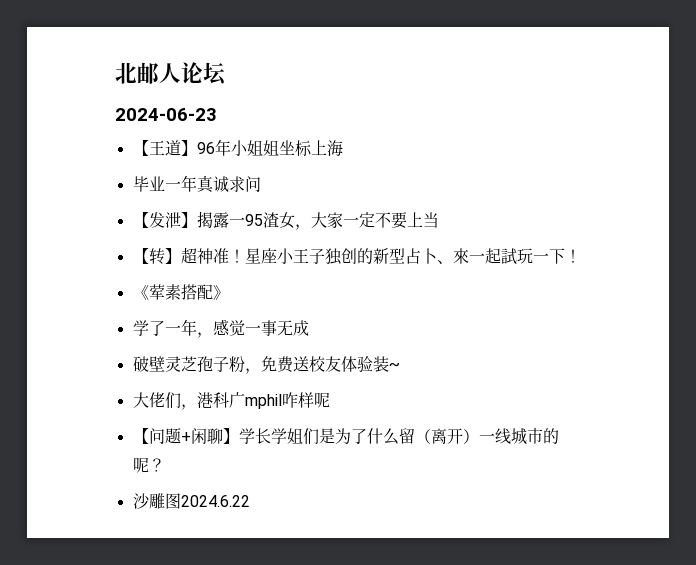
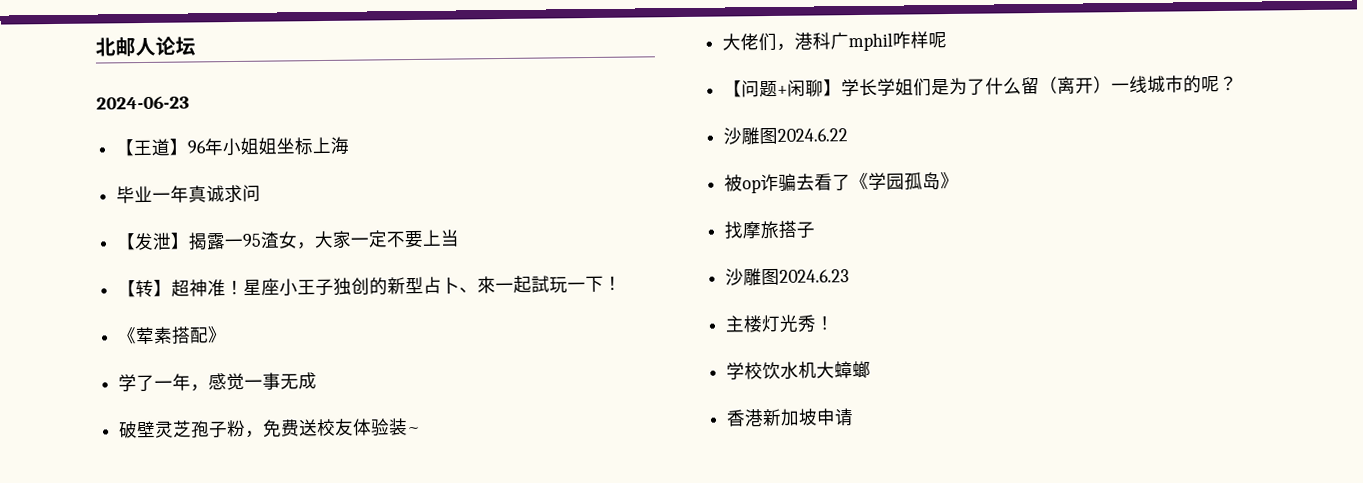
+ 被op诈骗去看了《学园孤岛》
+ 找摩旅搭子
+ 沙雕图2024.6.23
+ 主楼灯光秀！
+ 学校饮水机大蟑螂
+ 香港新加坡申请

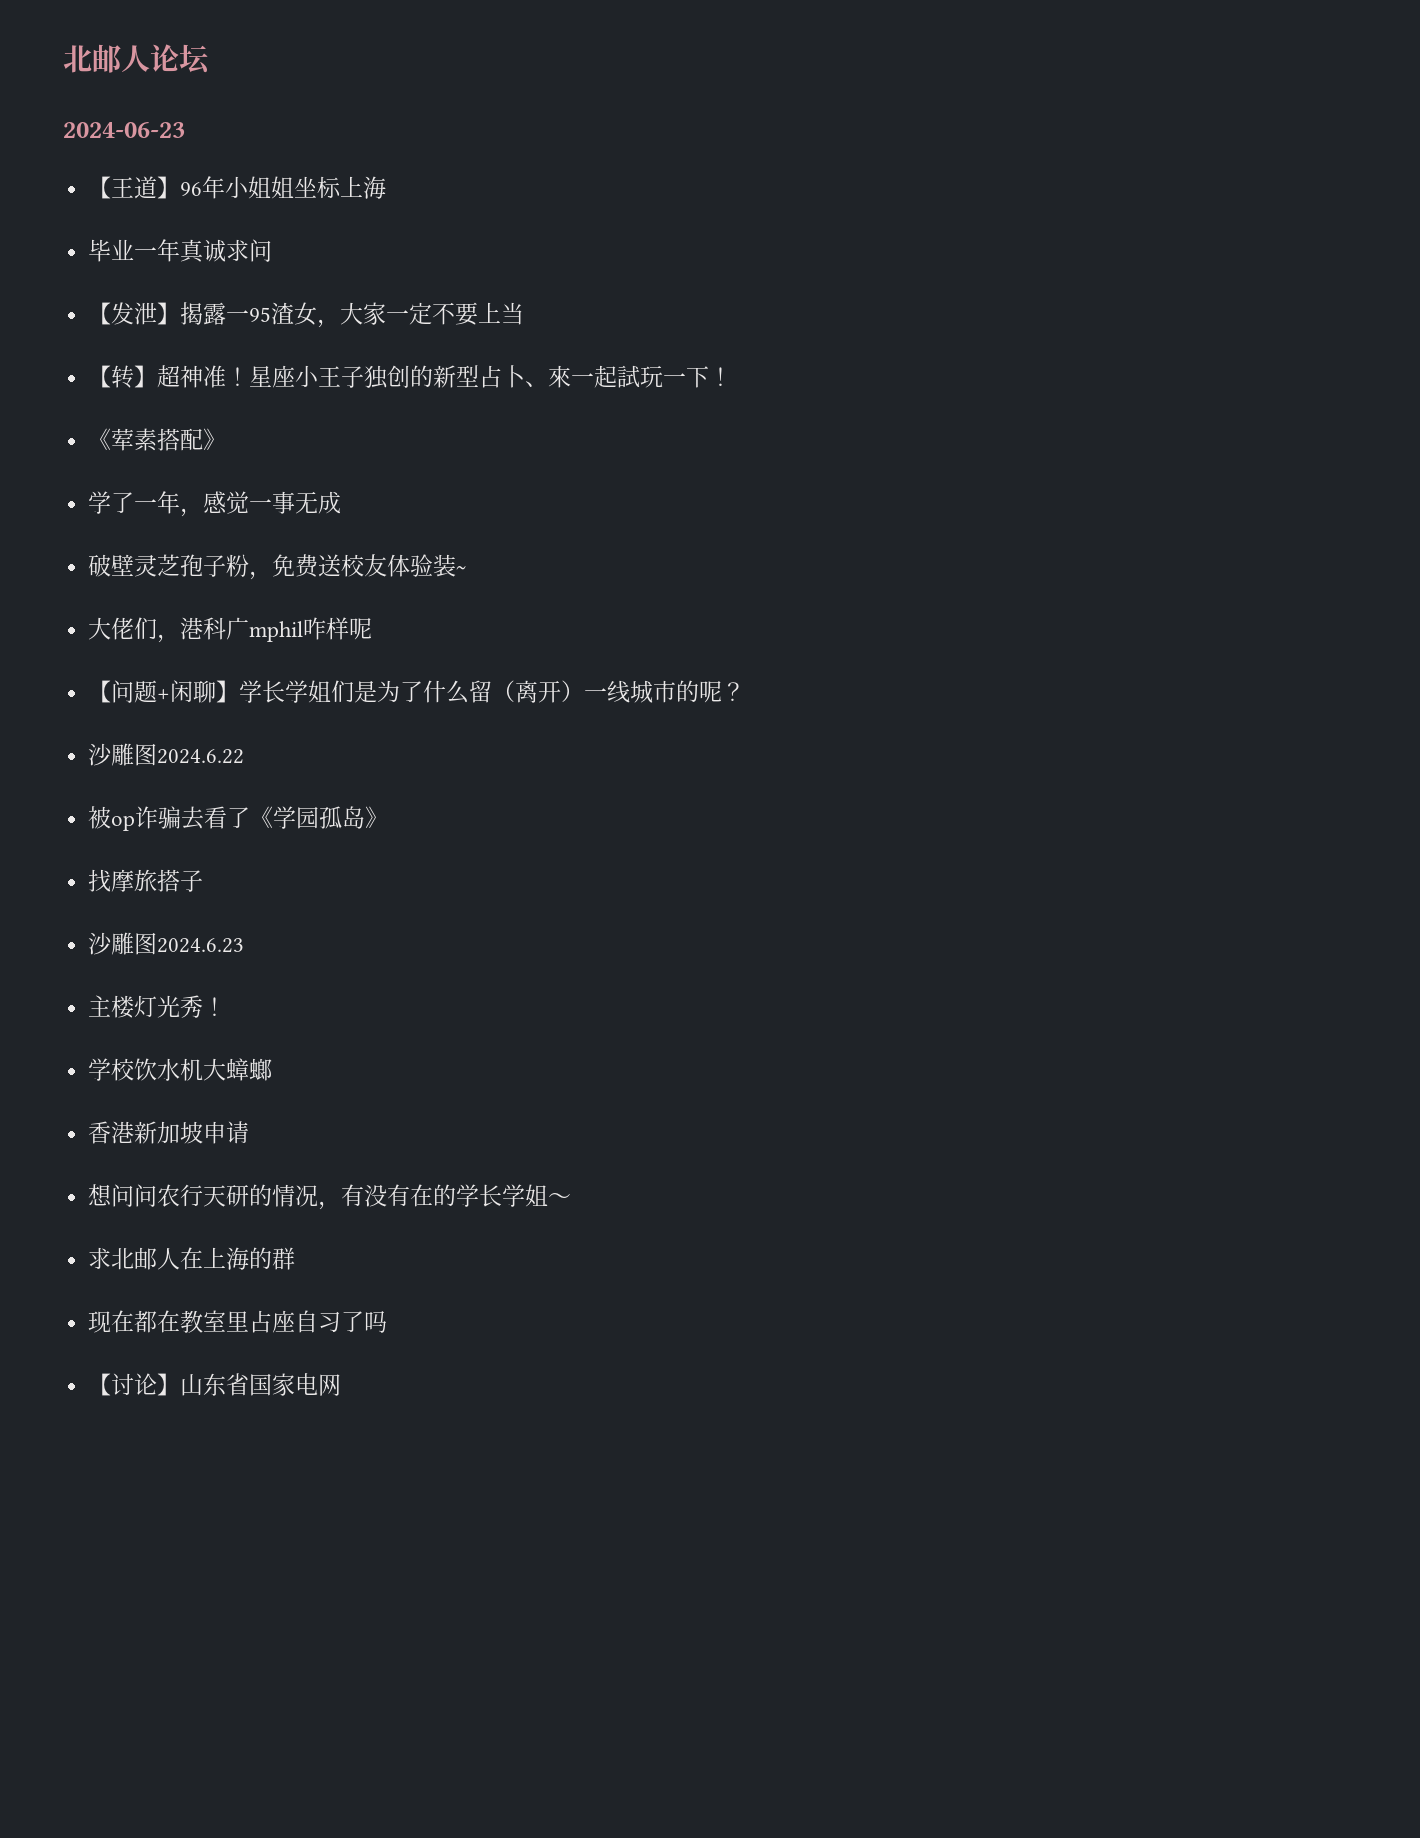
+ 想问问农行天研的情况，有没有在的学长学姐～
+ 求北邮人在上海的群
+ 现在都在教室里占座自习了吗
+ 【讨论】山东省国家电网

